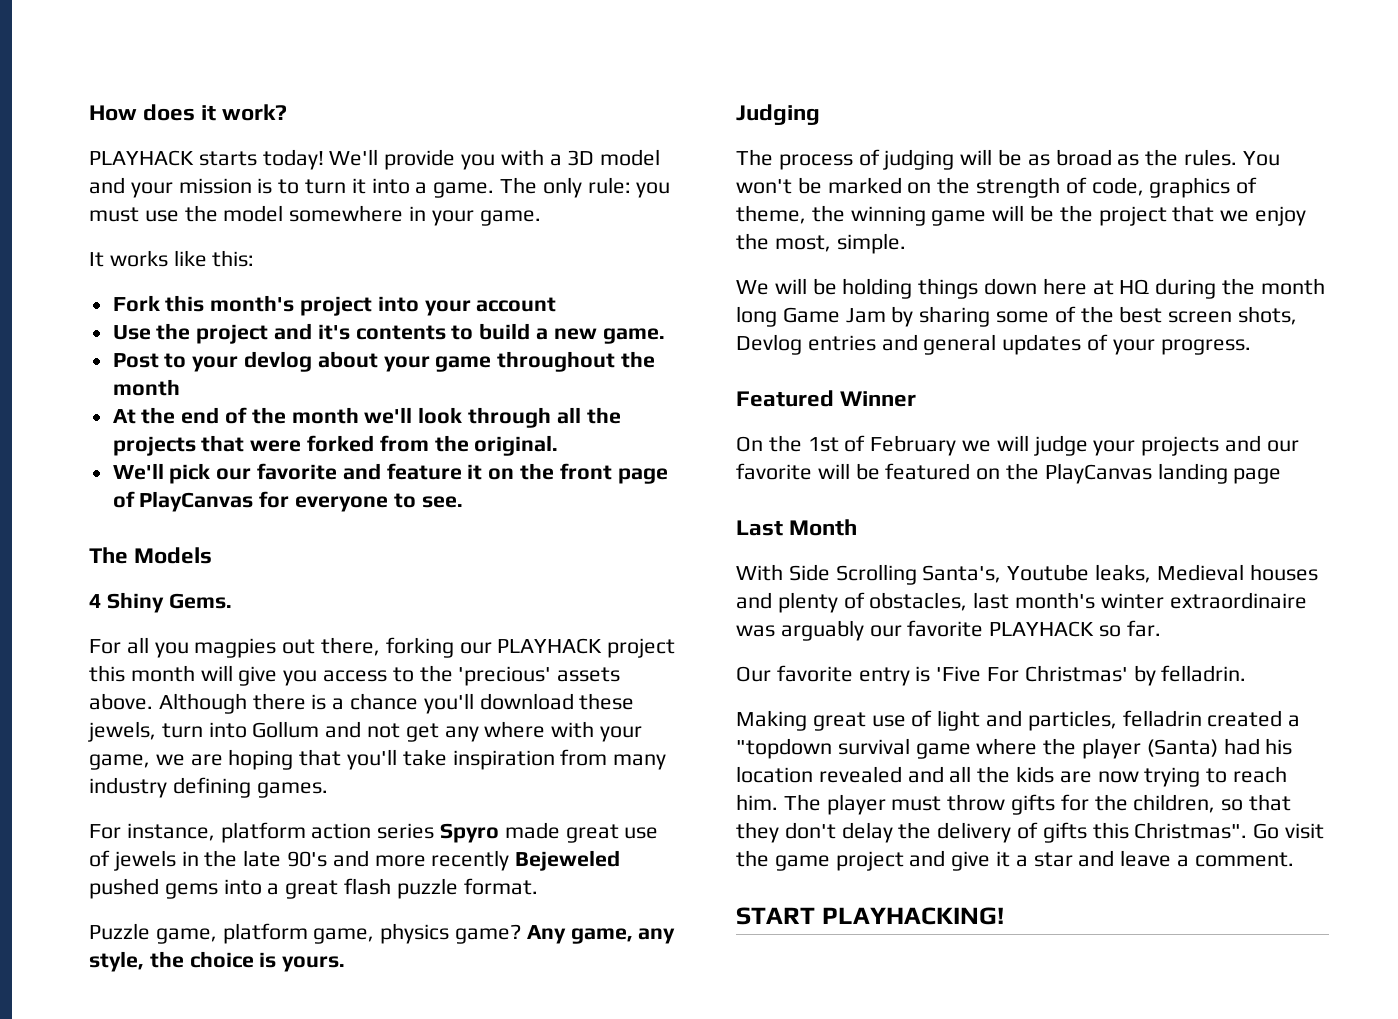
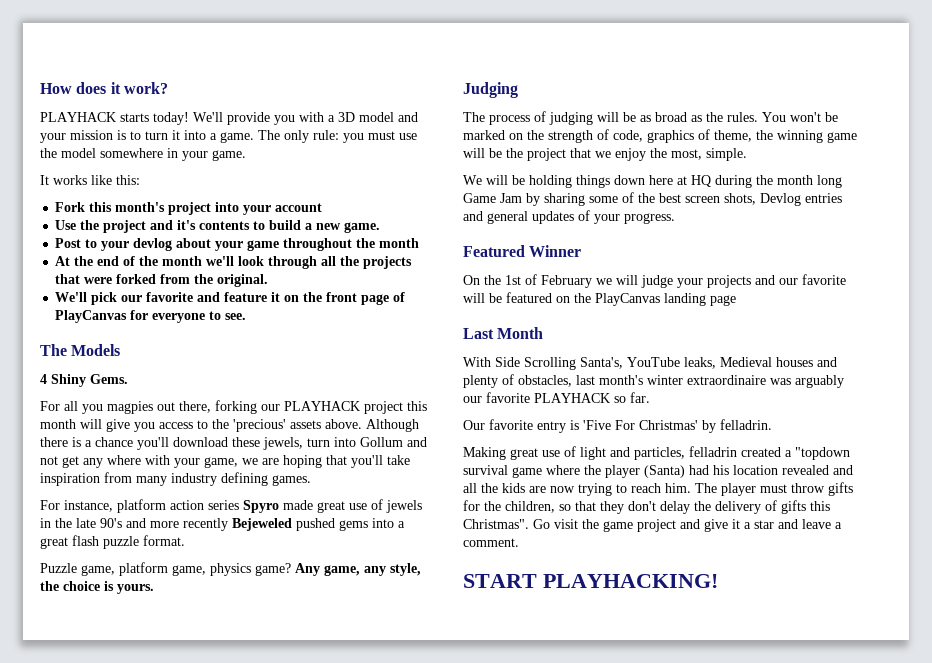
- With Side Scrolling Santa's, Youtube leaks, Medieval houses and plenty of obstacles, last month's winter extraordinaire was arguably our favorite PLAYHACK so far.
+ With Side Scrolling Santa's, YouTube leaks, Medieval houses and plenty of obstacles, last month's winter extraordinaire was arguably our favorite PLAYHACK so far.

